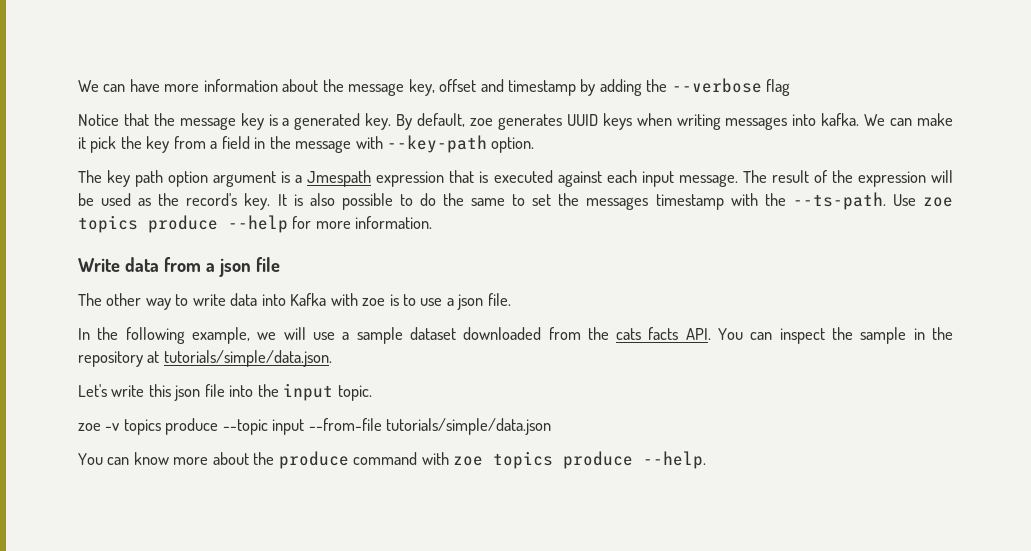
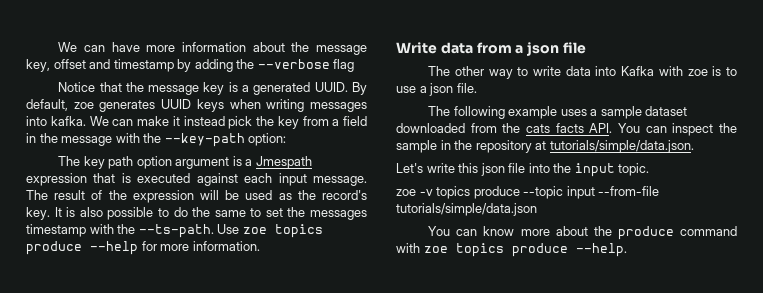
- Notice that the message key is a generated key.
+ Notice that the message key is a generated UUID.
- We can make it pick the key from a field in the message with --key-path option.
+ We can make it instead pick the key from a field in the message with the --key-path option:
- In the following example, we will use a sample dataset downloaded from the cats facts API. You can inspect the sample in the repository at tutorials/simple/data.json.
+ The following example uses a sample dataset downloaded from the cats facts API. You can inspect the sample in the repository at tutorials/simple/data.json.

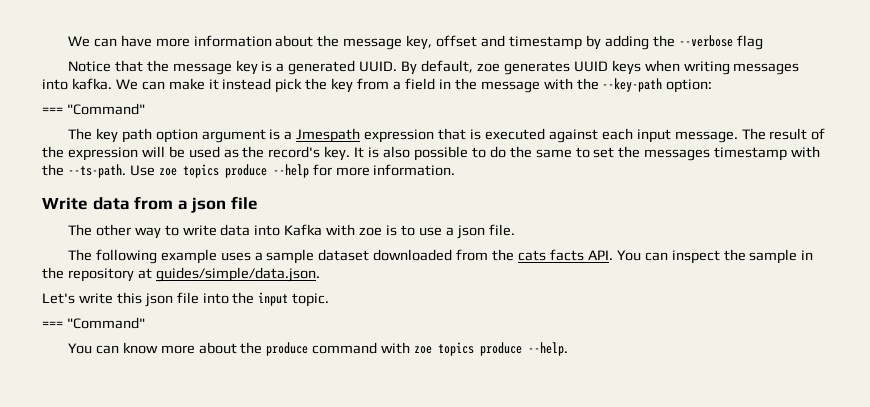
  We can make it instead pick the key from a field in the message with the --key-path option:
+ === "Command"
- The following example uses a sample dataset downloaded from the cats facts API. You can inspect the sample in the repository at tutorials/simple/data.json.
+ The following example uses a sample dataset downloaded from the cats facts API. You can inspect the sample in the repository at guides/simple/data.json.
  Let's write this json file into the input topic.
- zoe -v topics produce --topic input --from-file tutorials/simple/data.json
+ === "Command"

